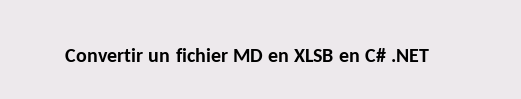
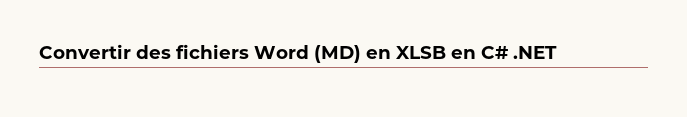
- Convertir un fichier MD en XLSB en C# .NET
+ Convertir des fichiers Word (MD) en XLSB en C# .NET

